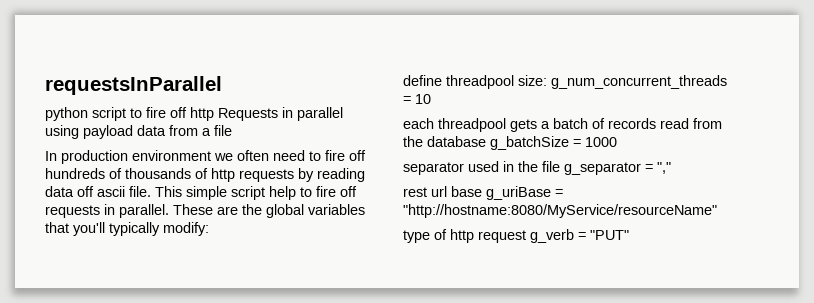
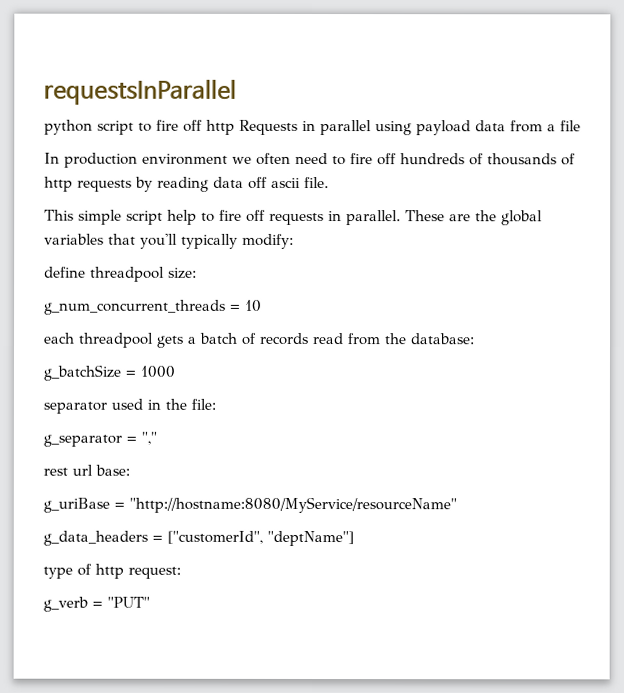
- In production environment we often need to fire off hundreds of thousands of http requests by reading data off ascii file. This simple script help to fire off requests in parallel.
+ In production environment we often need to fire off hundreds of thousands of http requests by reading data off ascii file.
+ This simple script help to fire off requests in parallel.
- define threadpool size: g_num_concurrent_threads = 10
+ define threadpool size:
+ g_num_concurrent_threads = 10
- each threadpool gets a batch of records read from the database g_batchSize = 1000
+ each threadpool gets a batch of records read from the database:
+ g_batchSize = 1000
- separator used in the file g_separator = ","
+ separator used in the file:
+ g_separator = ","
- rest url base g_uriBase = "http://hostname:8080/MyService/resourceName"
+ rest url base:
+ g_uriBase = "http://hostname:8080/MyService/resourceName"
+ g_data_headers = ["customerId", "deptName"]
- type of http request g_verb = "PUT"
+ type of http request:
+ g_verb = "PUT"

